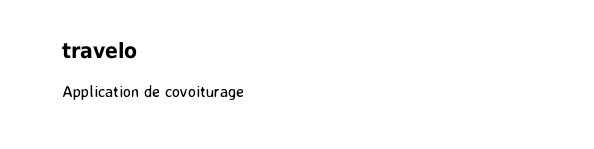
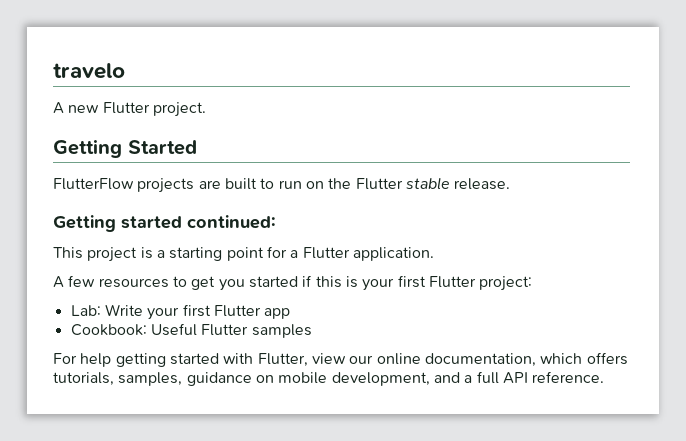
- Application de covoiturage
+ A new Flutter project.
+ Getting Started
+ FlutterFlow projects are built to run on the Flutter stable release.
+ Getting started continued:
+ This project is a starting point for a Flutter application.
+ A few resources to get you started if this is your first Flutter project:
+ Lab: Write your first Flutter app
+ Cookbook: Useful Flutter samples
+ For help getting started with Flutter, view our online documentation, which offers tutorials, samples, guidance on mobile development, and a full API reference.

